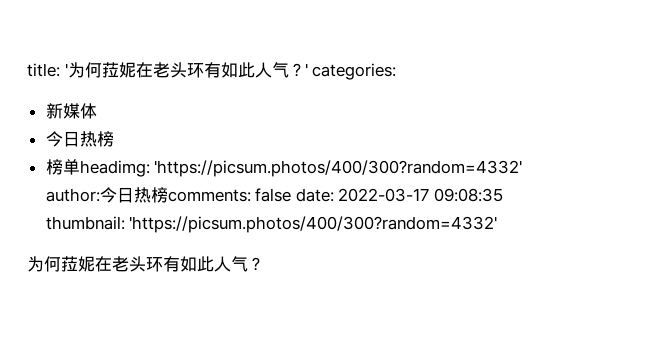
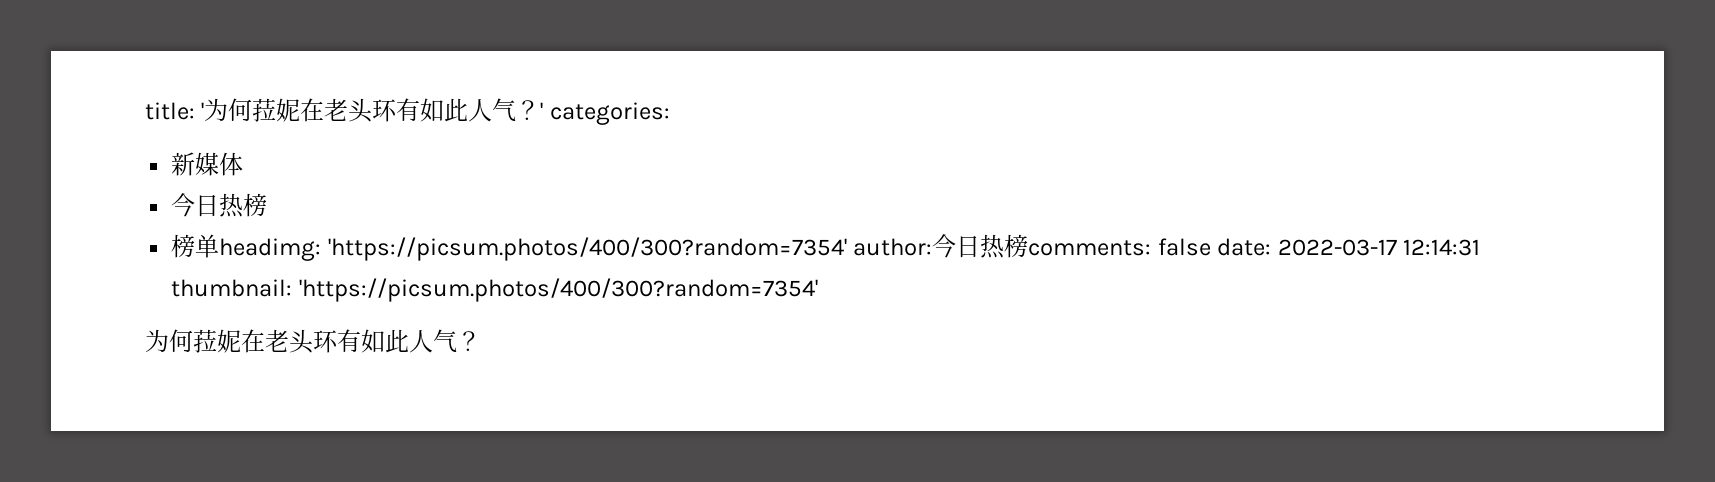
- 榜单headimg: 'https://picsum.photos/400/300?random=4332' author:今日热榜comments: false date: 2022-03-17 09:08:35 thumbnail: 'https://picsum.photos/400/300?random=4332'
+ 榜单headimg: 'https://picsum.photos/400/300?random=7354' author:今日热榜comments: false date: 2022-03-17 12:14:31 thumbnail: 'https://picsum.photos/400/300?random=7354'

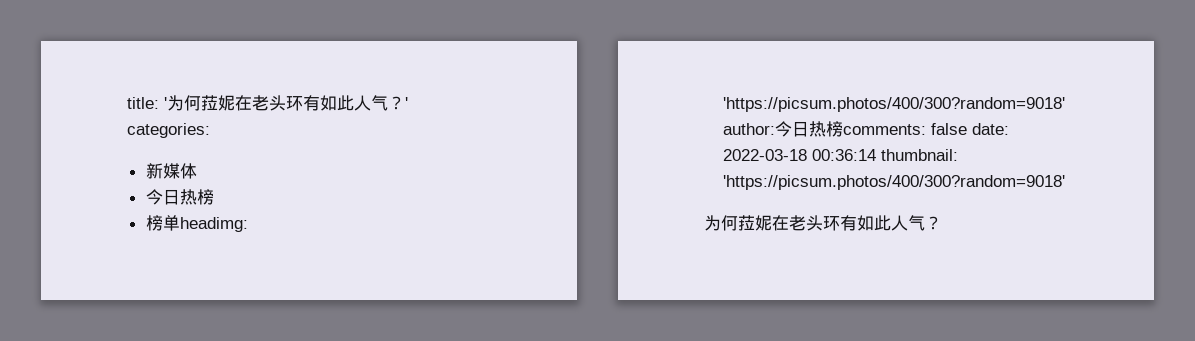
- 榜单headimg: 'https://picsum.photos/400/300?random=7354' author:今日热榜comments: false date: 2022-03-17 12:14:31 thumbnail: 'https://picsum.photos/400/300?random=7354'
+ 榜单headimg: 'https://picsum.photos/400/300?random=9018' author:今日热榜comments: false date: 2022-03-18 00:36:14 thumbnail: 'https://picsum.photos/400/300?random=9018'

